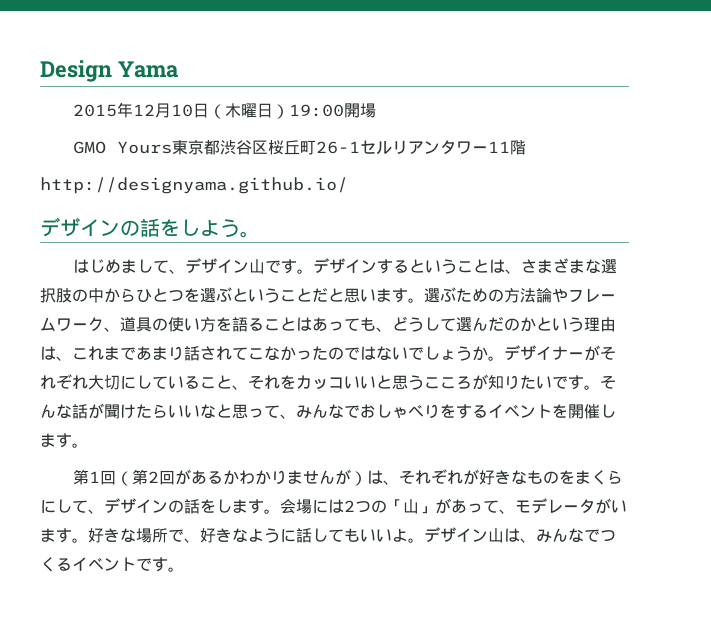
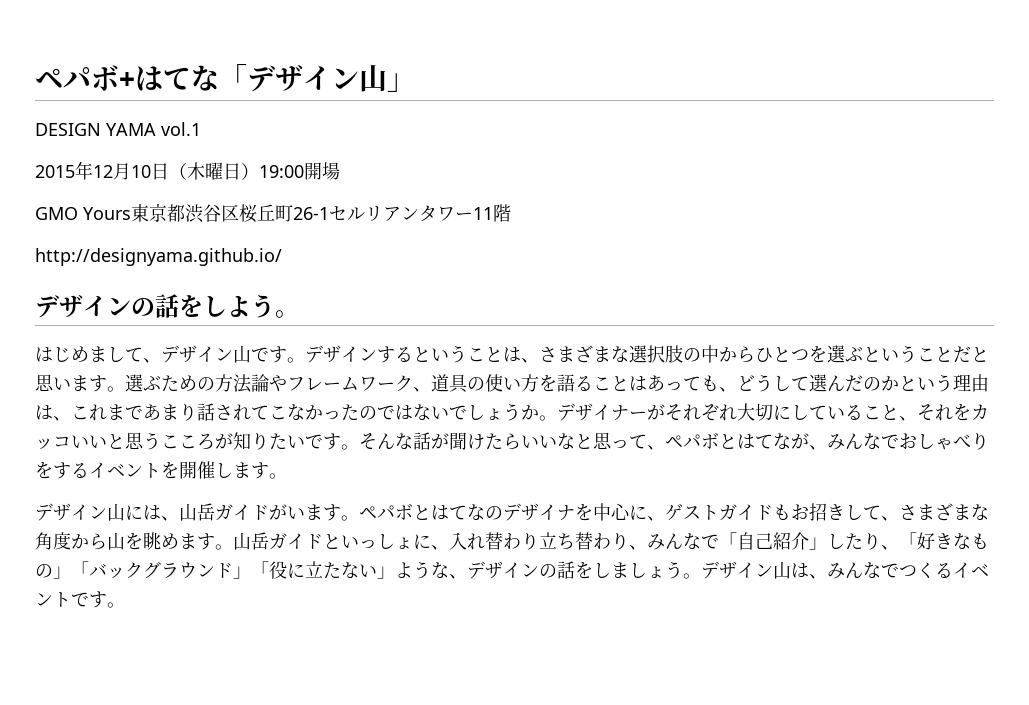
- Design Yama
+ ペパボ+はてな「デザイン山」
+ DESIGN YAMA vol.1
- そんな話が聞けたらいいなと思って、みんなでおしゃべりをするイベントを開催します。
+ そんな話が聞けたらいいなと思って、ペパボとはてなが、みんなでおしゃべりをするイベントを開催します。
- 第1回（第2回があるかわかりませんが）は、それぞれが好きなものをまくらにして、デザインの話をします。会場には2つの「山」があって、モデレータがいます。好きな場所で、好きなように話してもいいよ。
+ デザイン山には、山岳ガイドがいます。ペパボとはてなのデザイナを中心に、ゲストガイドもお招きして、さまざまな角度から山を眺めます。山岳ガイドといっしょに、入れ替わり立ち替わり、みんなで「自己紹介」したり、「好きなもの」「バックグラウンド」「役に立たない」ような、デザインの話をしましょう。

